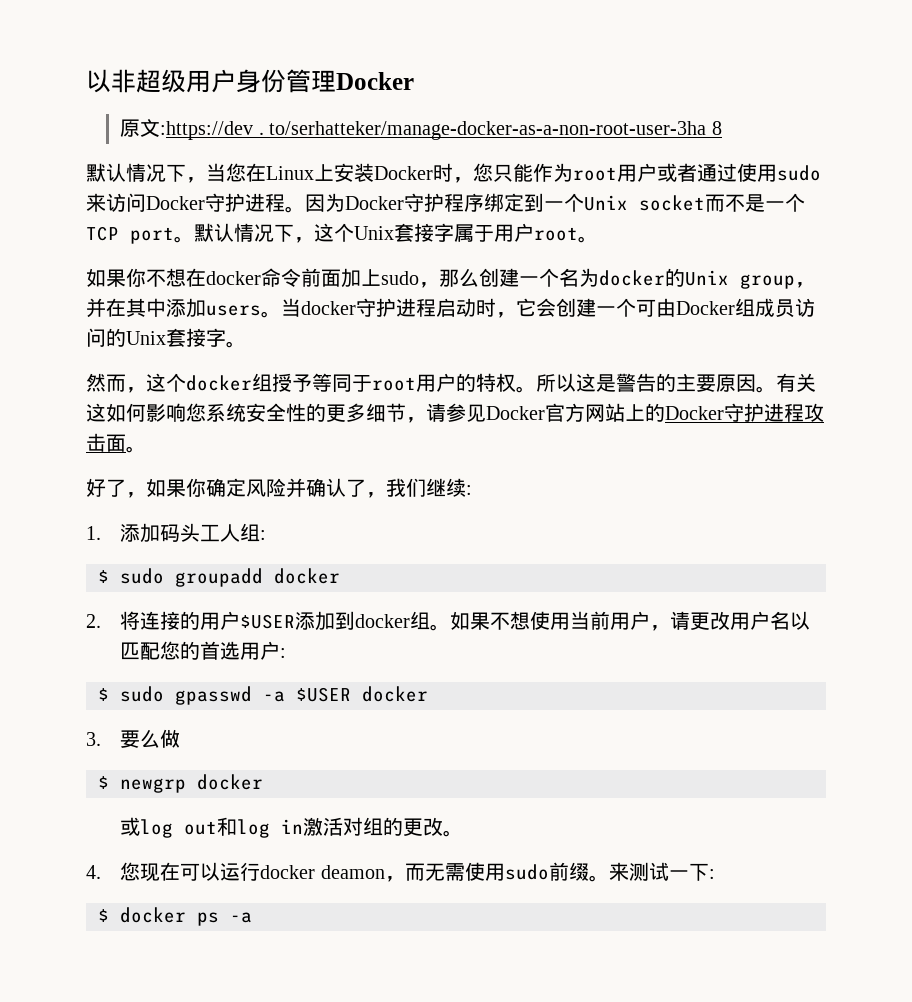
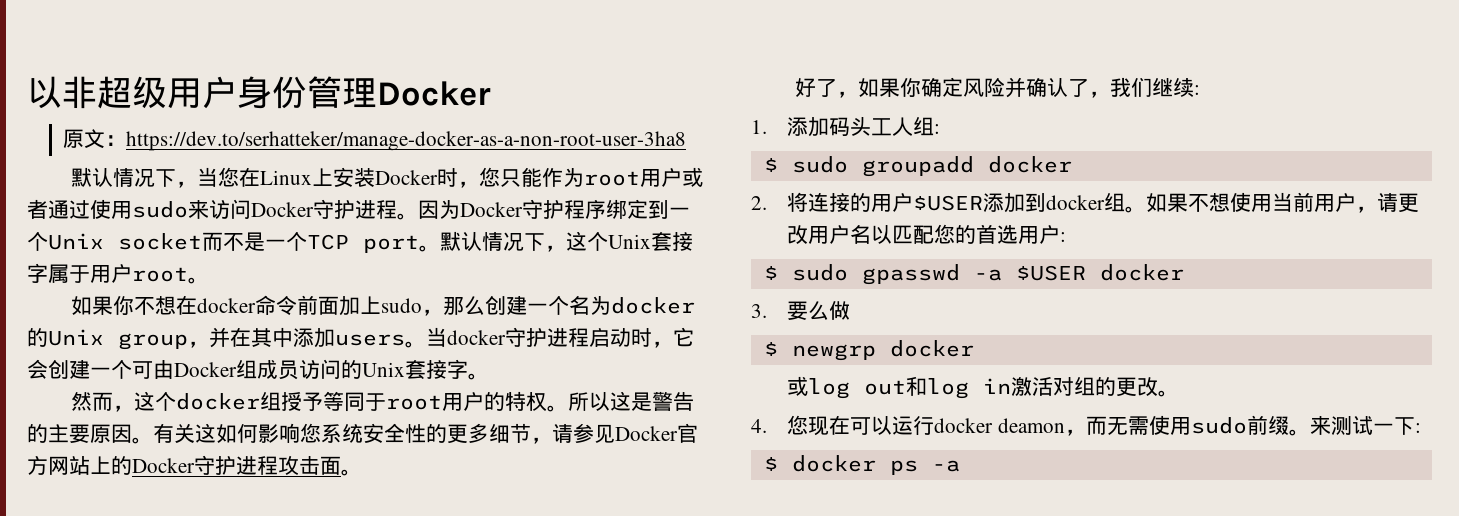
- 原文:https://dev . to/serhatteker/manage-docker-as-a-non-root-user-3ha 8
+ 原文：https://dev.to/serhatteker/manage-docker-as-a-non-root-user-3ha8

